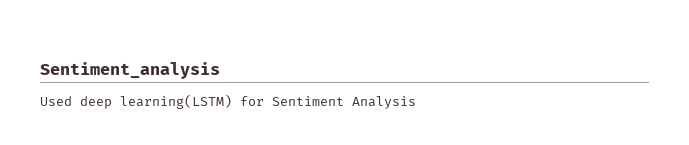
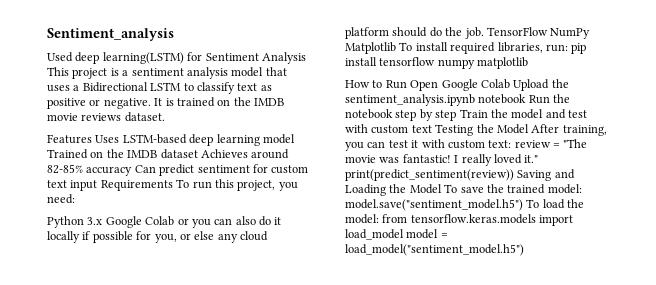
- Used deep learning(LSTM) for Sentiment Analysis
+ Used deep learning(LSTM) for Sentiment Analysis This project is a sentiment analysis model that uses a Bidirectional LSTM to classify text as positive or negative. It is trained on the IMDB movie reviews dataset.
+ Features Uses LSTM-based deep learning model Trained on the IMDB dataset Achieves around 82-85% accuracy Can predict sentiment for custom text input Requirements To run this project, you need:
+ Python 3.x Google Colab or you can also do it locally if possible for you, or else any cloud platform should do the job. TensorFlow NumPy Matplotlib To install required libraries, run: pip install tensorflow numpy matplotlib
+ How to Run Open Google Colab Upload the sentiment_analysis.ipynb notebook Run the notebook step by step Train the model and test with custom text Testing the Model After training, you can test it with custom text: review = "The movie was fantastic! I really loved it." print(predict_sentiment(review)) Saving and Loading the Model To save the trained model: model.save("sentiment_model.h5") To load the model: from tensorflow.keras.models import load_model model = load_model("sentiment_model.h5")

